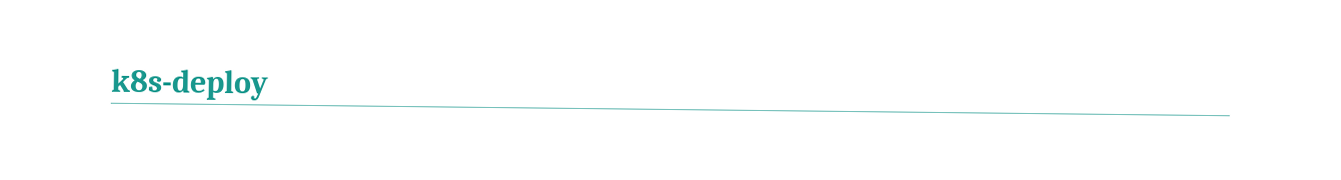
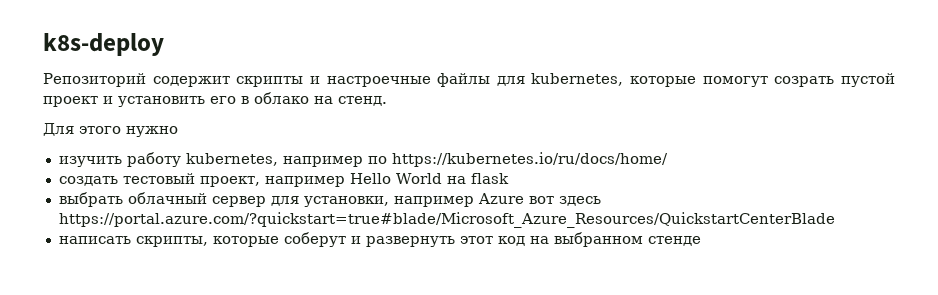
+ Репозиторий содержит скрипты и настроечные файлы для kubernetes, которые помогут созрать пустой проект и установить его в облако на стенд.
+ Для этого нужно
+ изучить работу kubernetes, например по https://kubernetes.io/ru/docs/home/
+ создать тестовый проект, например Hello World на flask
+ выбрать облачный сервер для установки, например Azure вот здесь https://portal.azure.com/?quickstart=true#blade/Microsoft_Azure_Resources/QuickstartCenterBlade
+ написать скрипты, которые соберут и развернуть этот код на выбранном стенде

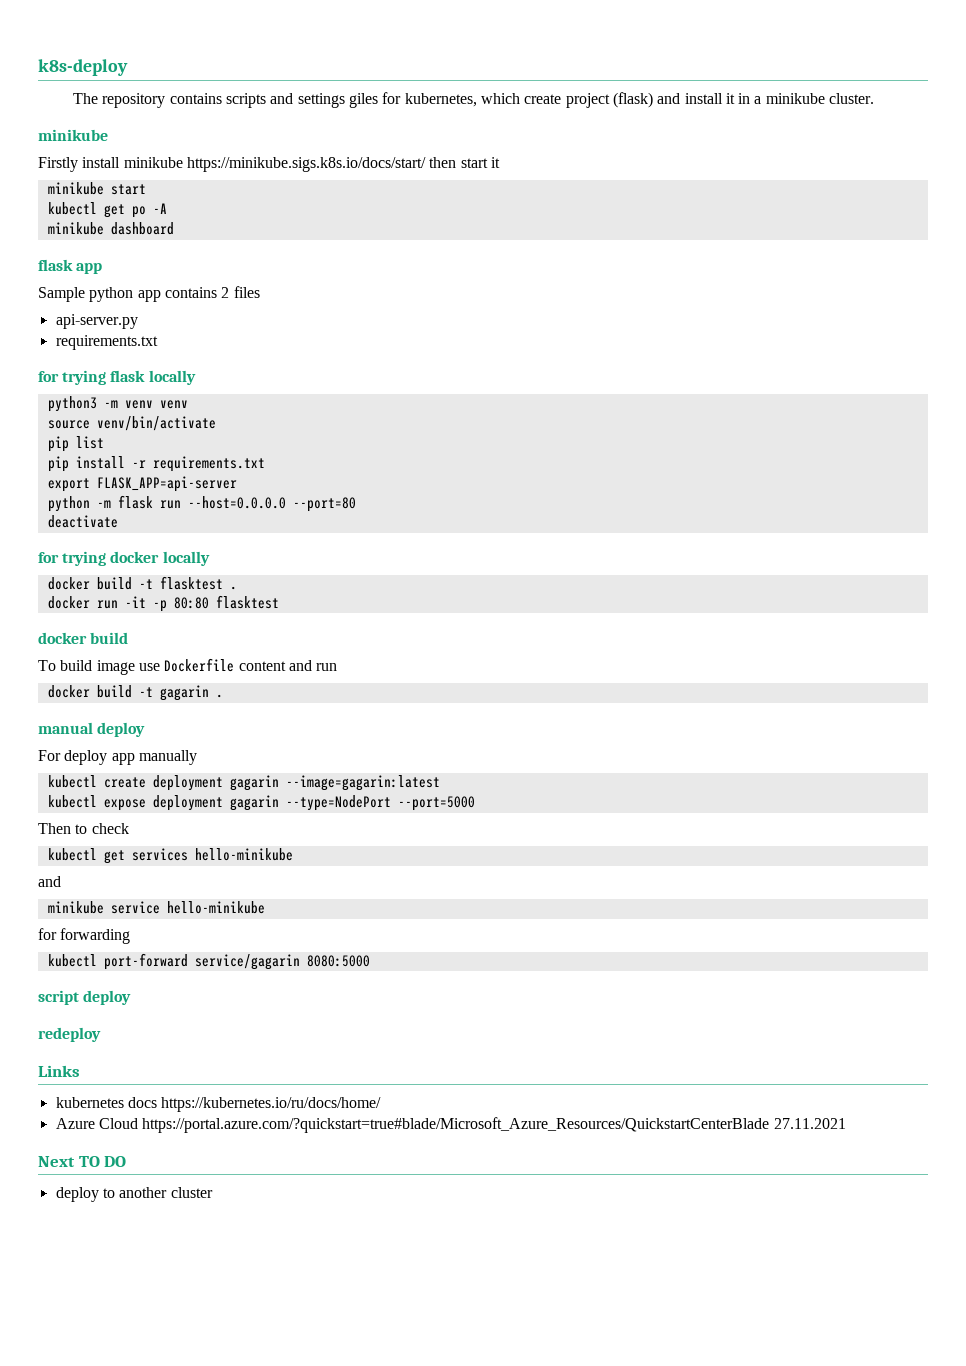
- Репозиторий содержит скрипты и настроечные файлы для kubernetes, которые помогут созрать пустой проект и установить его в облако на стенд.
- Для этого нужно
- изучить работу kubernetes, например по https://kubernetes.io/ru/docs/home/
- создать тестовый проект, например Hello World на flask
- выбрать облачный сервер для установки, например Azure вот здесь https://portal.azure.com/?quickstart=true#blade/Microsoft_Azure_Resources/QuickstartCenterBlade
- написать скрипты, которые соберут и развернуть этот код на выбранном стенде
+ The repository contains scripts and settings giles for kubernetes, which create project (flask) and install it in a minikube cluster.
+ minikube
+ Firstly install minikube https://minikube.sigs.k8s.io/docs/start/ then start it
+ minikube start
+ kubectl get po -A
+ minikube dashboard
+ flask app
+ Sample python app contains 2 files
+ api-server.py
+ requirements.txt
+ for trying flask locally
+ python3 -m venv venv
+ source venv/bin/activate
+ pip list
+ pip install -r requirements.txt
+ export FLASK_APP=api-server
+ python -m flask run --host=0.0.0.0 --port=80
+ deactivate
+ for trying docker locally
+ docker build -t flasktest .
+ docker run -it -p 80:80 flasktest
+ docker build
+ To build image use Dockerfile content and run
+ docker build -t gagarin .
+ manual deploy
+ For deploy app manually
+ kubectl create deployment gagarin --image=gagarin:latest
+ kubectl expose deployment gagarin --type=NodePort --port=5000
+ Then to check
+ kubectl get services hello-minikube
+ and
+ minikube service hello-minikube
+ for forwarding
+ kubectl port-forward service/gagarin 8080:5000
+ script deploy
+ redeploy
+ Links
+ kubernetes docs https://kubernetes.io/ru/docs/home/
+ Azure Cloud https://portal.azure.com/?quickstart=true#blade/Microsoft_Azure_Resources/QuickstartCenterBlade 27.11.2021
+ Next TO DO
+ deploy to another cluster

